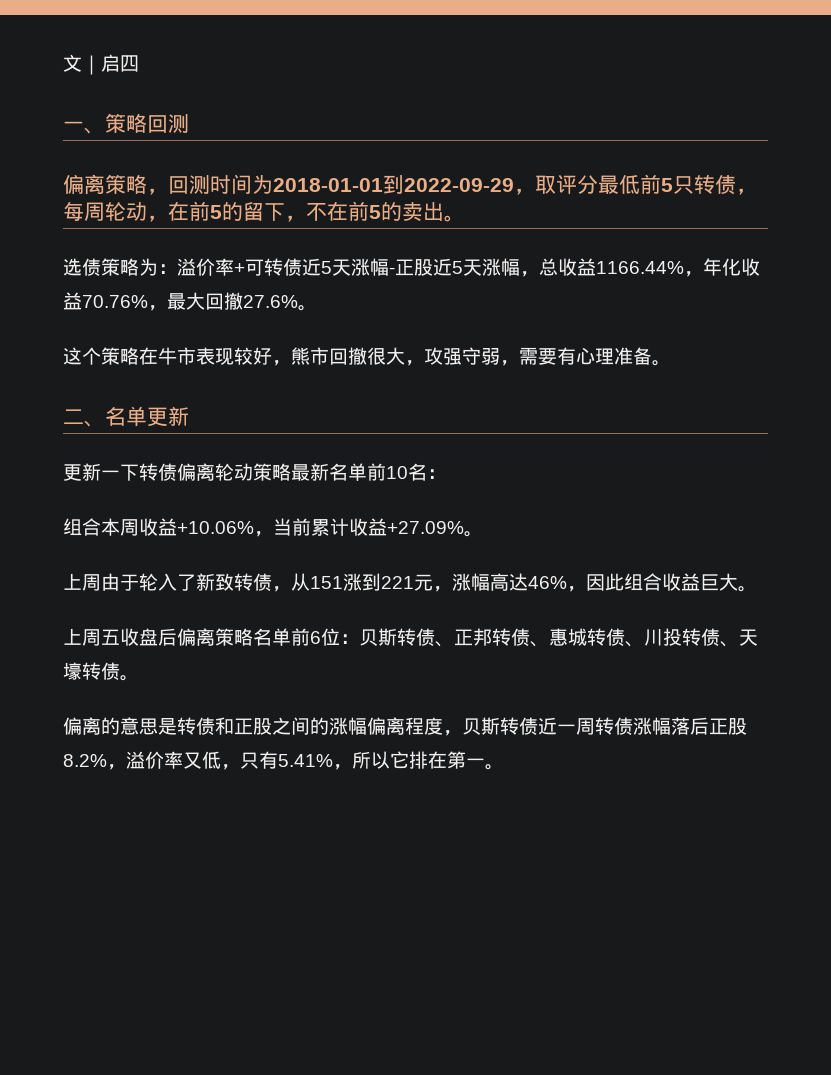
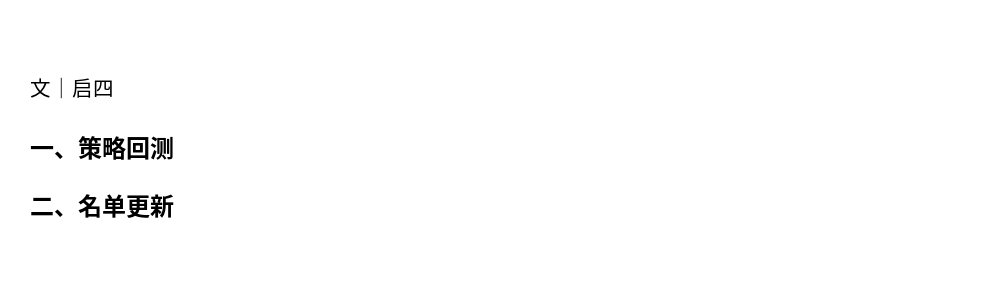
- 偏离策略，回测时间为2018-01-01到2022-09-29，取评分最低前5只转债，每周轮动，在前5的留下，不在前5的卖出。
- 选债策略为：溢价率+可转债近5天涨幅-正股近5天涨幅，总收益1166.44%，年化收益70.76%，最大回撤27.6%。
- 这个策略在牛市表现较好，熊市回撤很大，攻强守弱，需要有心理准备。
  二、名单更新
- 更新一下转债偏离轮动策略最新名单前10名：
- 组合本周收益+10.06%，当前累计收益+27.09%。
- 上周由于轮入了新致转债，从151涨到221元，涨幅高达46%，因此组合收益巨大。
- 上周五收盘后偏离策略名单前6位：贝斯转债、正邦转债、惠城转债、川投转债、天壕转债。
- 偏离的意思是转债和正股之间的涨幅偏离程度，贝斯转债近一周转债涨幅落后正股8.2%，溢价率又低，只有5.41%，所以它排在第一。

